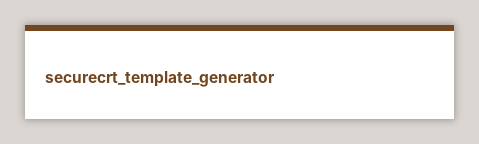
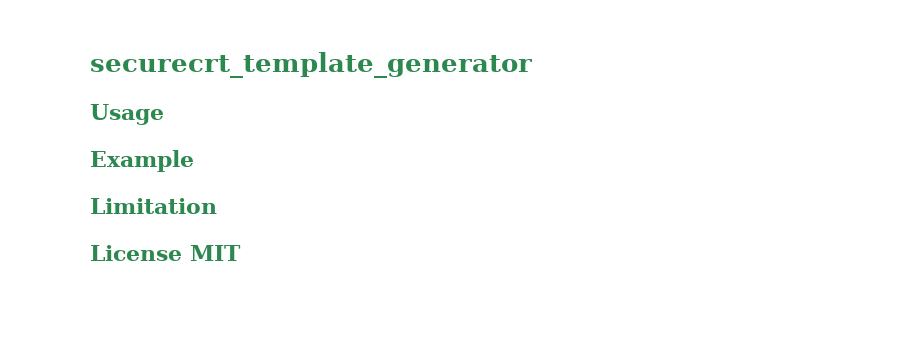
+ Usage
+ Example
+ Limitation
+ License MIT

